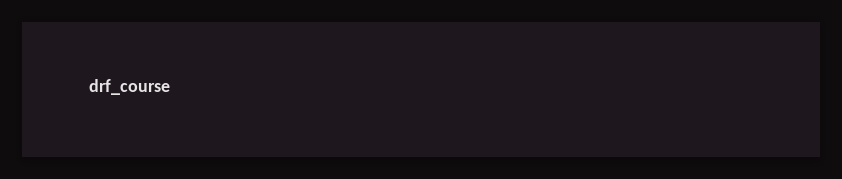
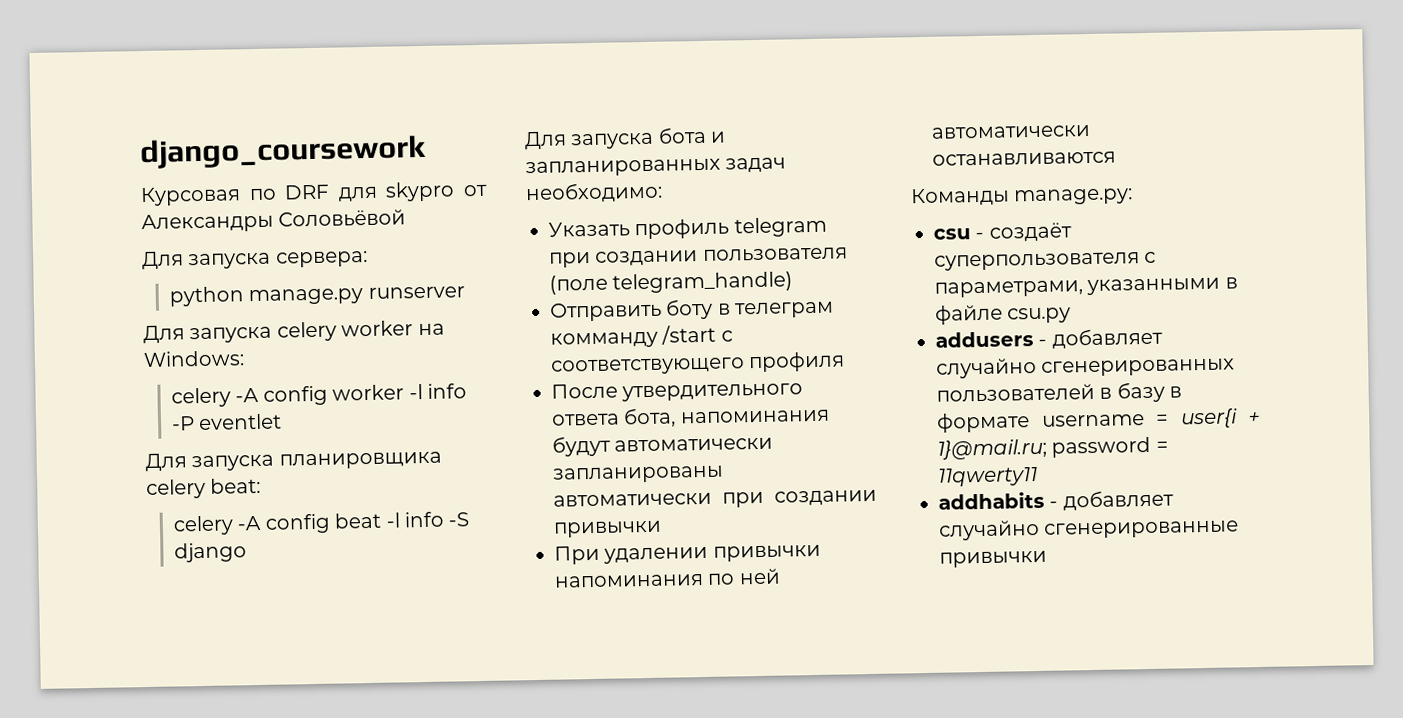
- drf_course
+ django_coursework
+ Курсовая по DRF для skypro от Александры Соловьёвой
+ Для запуска сервера:
+ python manage.py runserver
+ Для запуска celery worker на Windows:
+ celery -A config worker -l info -P eventlet
+ Для запуска планировщика celery beat:
+ celery -A config beat -l info -S django
+ Для запуска бота и запланированных задач необходимо:
+ Указать профиль telegram при создании пользователя (поле telegram_handle)
+ Отправить боту в телеграм комманду /start с соответствующего профиля
+ После утвердительного ответа бота, напоминания будут автоматически запланированы автоматически при создании привычки
+ При удалении привычки напоминания по ней автоматически останавливаются
+ Команды manage.py:
+ csu - создаёт суперпользователя с параметрами, указанными в файле csu.py
+ addusers - добавляет случайно сгенерированных пользователей в базу в формате username = user{i + 1}@mail.ru; password = 11qwerty11
+ addhabits - добавляет случайно сгенерированные привычки

